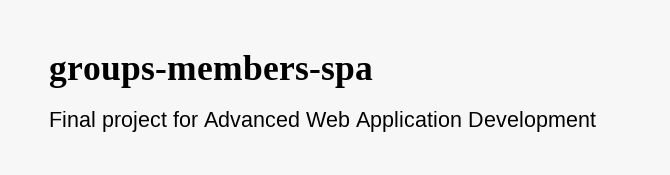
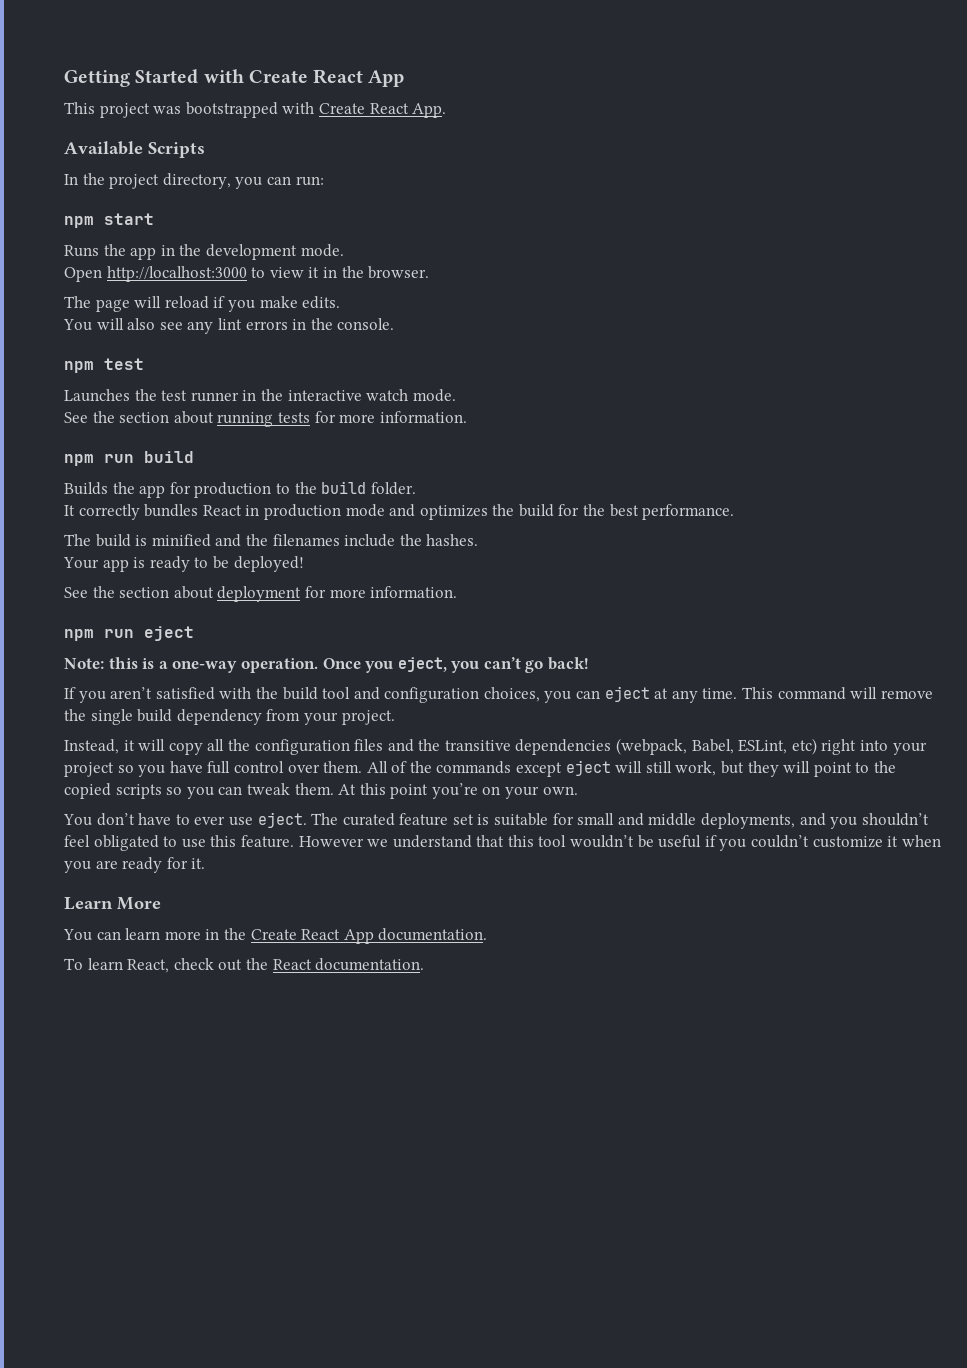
- groups-members-spa
- Final project for Advanced Web Application Development
+ Getting Started with Create React App
+ This project was bootstrapped with Create React App.
+ Available Scripts
+ In the project directory, you can run:
+ npm start
+ Runs the app in the development mode.
+ Open http://localhost:3000 to view it in the browser.
+ The page will reload if you make edits.
+ You will also see any lint errors in the console.
+ npm test
+ Launches the test runner in the interactive watch mode.
+ See the section about running tests for more information.
+ npm run build
+ Builds the app for production to the build folder.
+ It correctly bundles React in production mode and optimizes the build for the best performance.
+ The build is minified and the filenames include the hashes.
+ Your app is ready to be deployed!
+ See the section about deployment for more information.
+ npm run eject
+ Note: this is a one-way operation. Once you eject, you can’t go back!
+ If you aren’t satisfied with the build tool and configuration choices, you can eject at any time. This command will remove the single build dependency from your project.
+ Instead, it will copy all the configuration files and the transitive dependencies (webpack, Babel, ESLint, etc) right into your project so you have full control over them. All of the commands except eject will still work, but they will point to the copied scripts so you can tweak them. At this point you’re on your own.
+ You don’t have to ever use eject. The curated feature set is suitable for small and middle deployments, and you shouldn’t feel obligated to use this feature. However we understand that this tool wouldn’t be useful if you couldn’t customize it when you are ready for it.
+ Learn More
+ You can learn more in the Create React App documentation.
+ To learn React, check out the React documentation.

